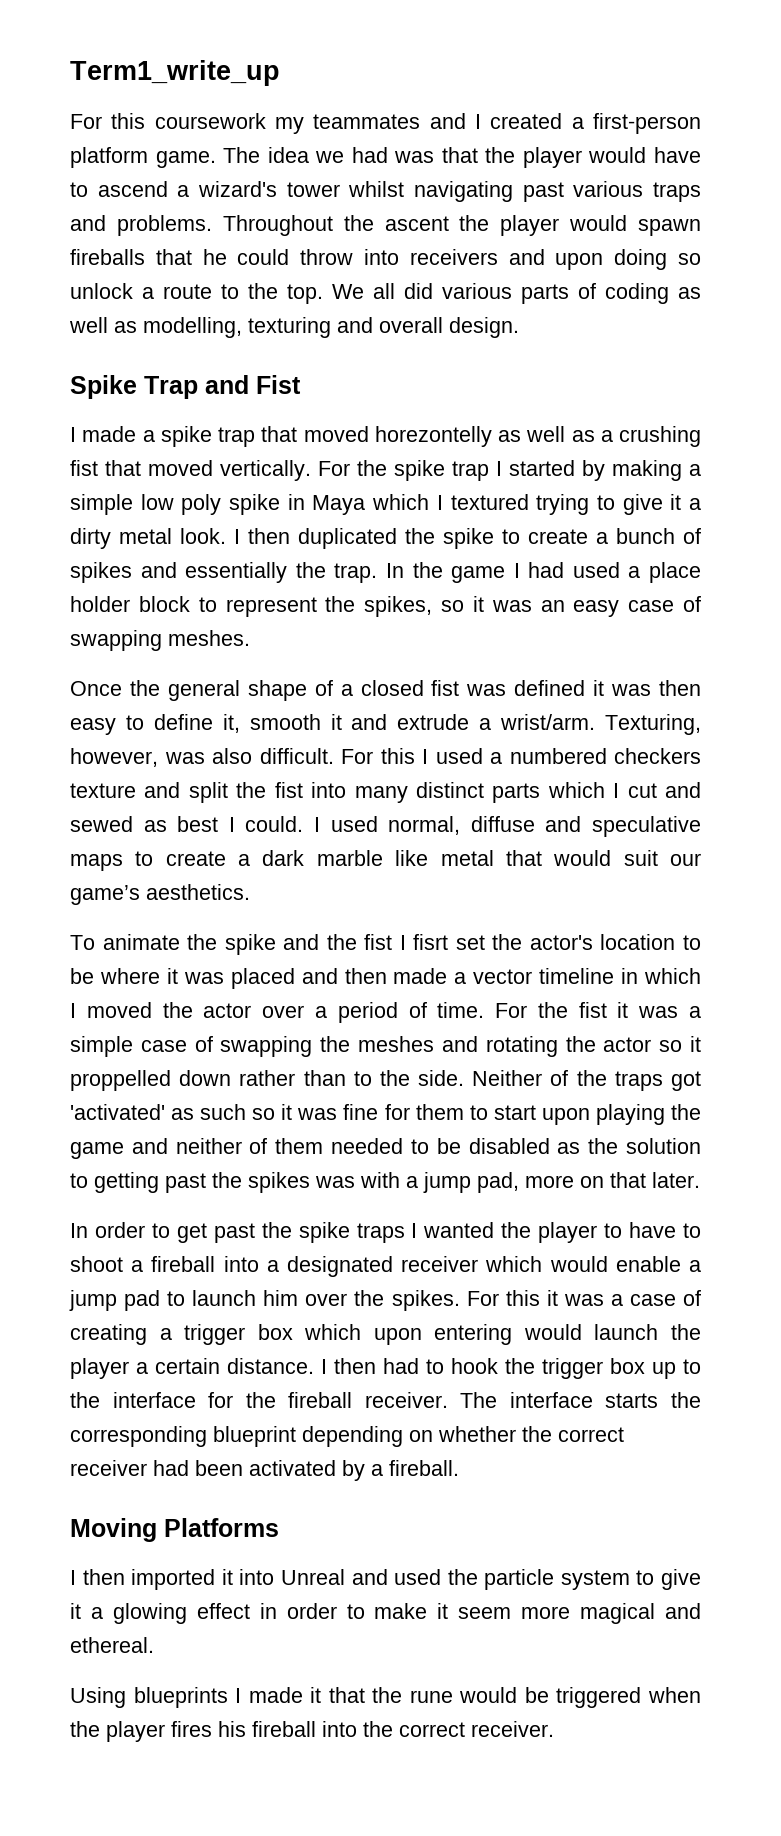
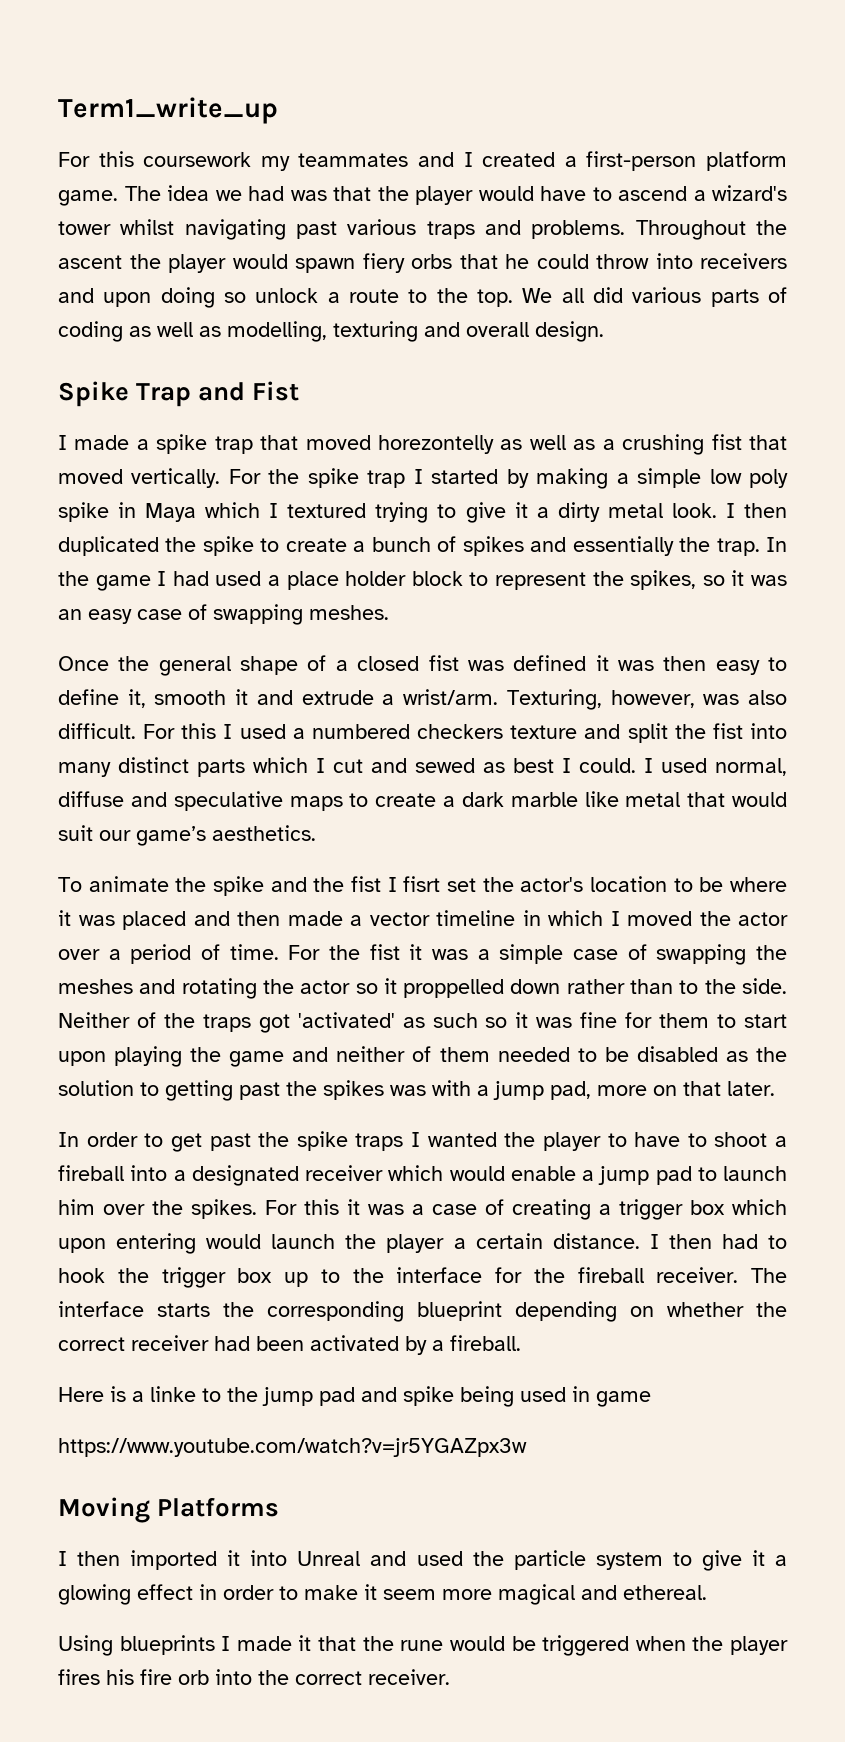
- Throughout the ascent the player would spawn fireballs that he could throw into receivers and upon doing so unlock a route to the top.
+ Throughout the ascent the player would spawn fiery orbs that he could throw into receivers and upon doing so unlock a route to the top.
+ Here is a linke to the jump pad and spike being used in game
+ https://www.youtube.com/watch?v=jr5YGAZpx3w
- Using blueprints I made it that the rune would be triggered when the player fires his fireball into the correct receiver.
+ Using blueprints I made it that the rune would be triggered when the player fires his fire orb into the correct receiver.

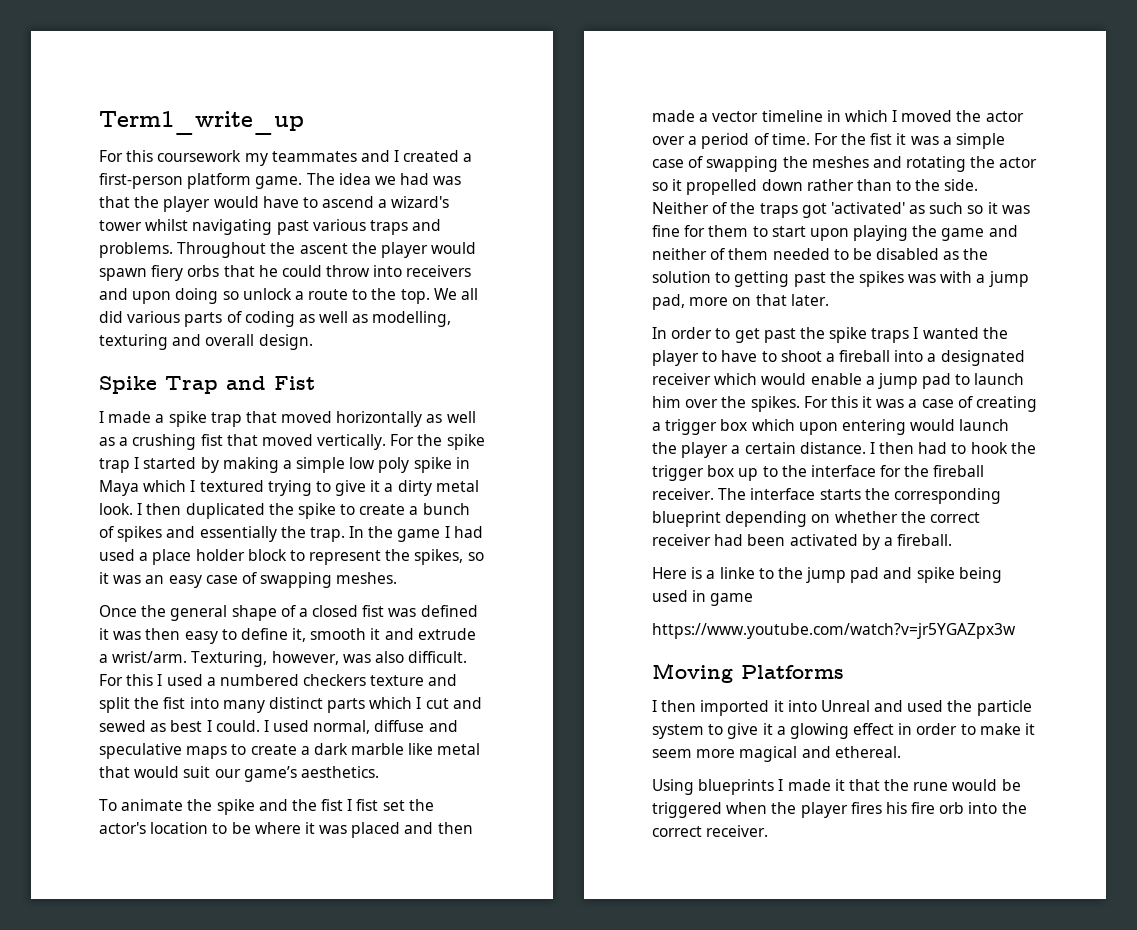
- I made a spike trap that moved horezontelly as well as a crushing fist that moved vertically.
+ I made a spike trap that moved horizontally as well as a crushing fist that moved vertically.
- To animate the spike and the fist I fisrt set the actor's location to be where it was placed and then made a vector timeline in which I moved the actor over a period of time.
+ To animate the spike and the fist I fist set the actor's location to be where it was placed and then made a vector timeline in which I moved the actor over a period of time.
- For the fist it was a simple case of swapping the meshes and rotating the actor so it proppelled down rather than to the side.
+ For the fist it was a simple case of swapping the meshes and rotating the actor so it propelled down rather than to the side.

